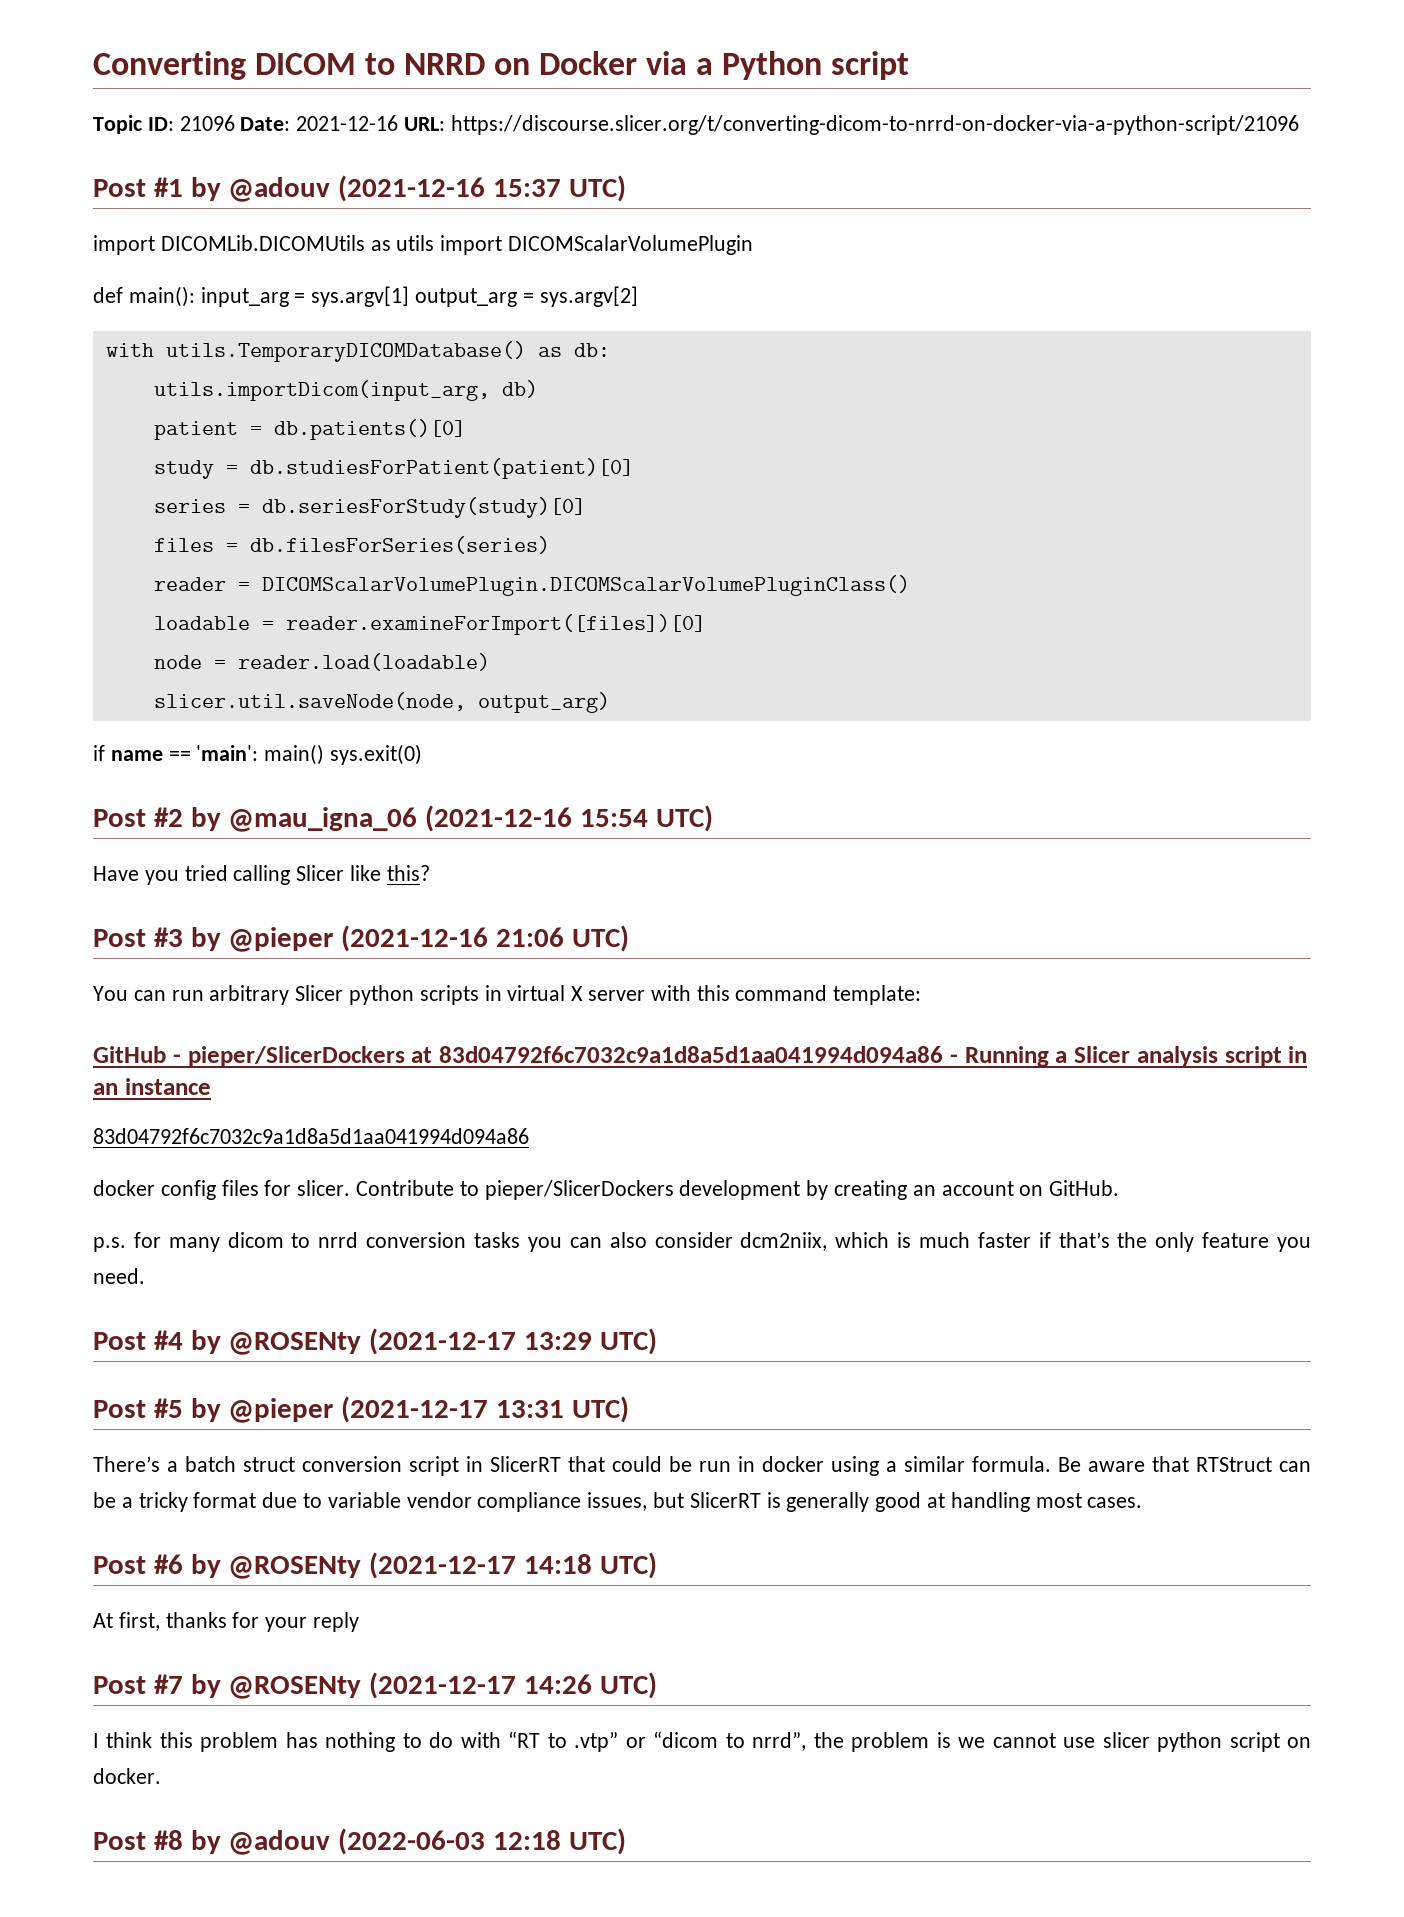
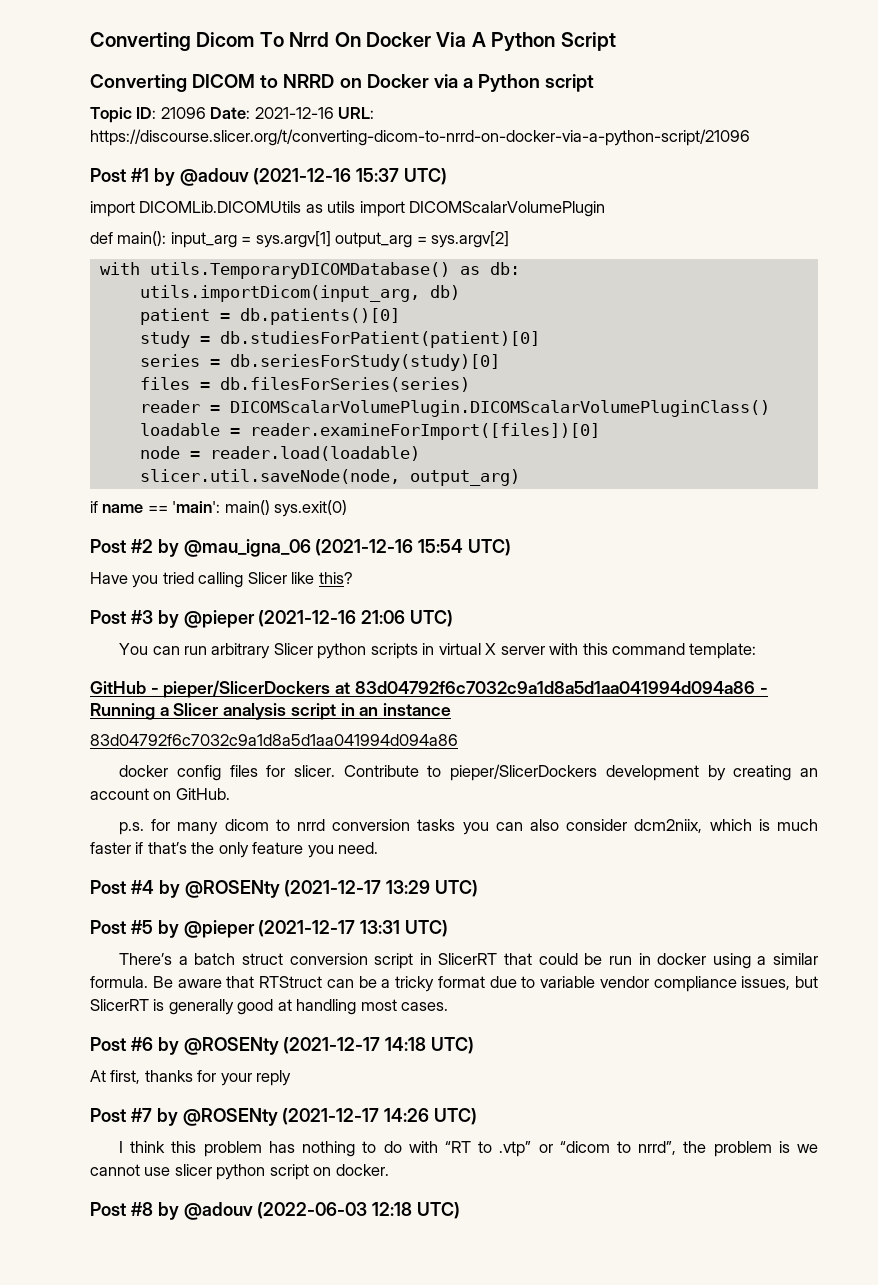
+ Converting Dicom To Nrrd On Docker Via A Python Script

